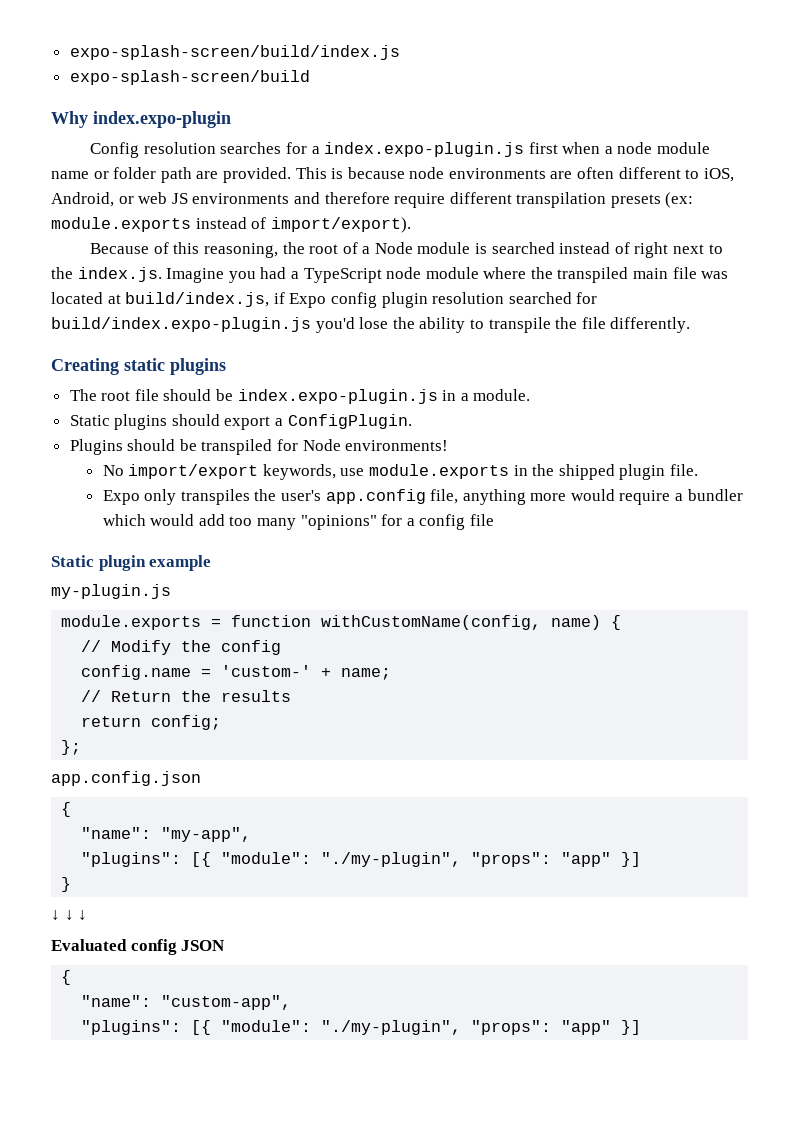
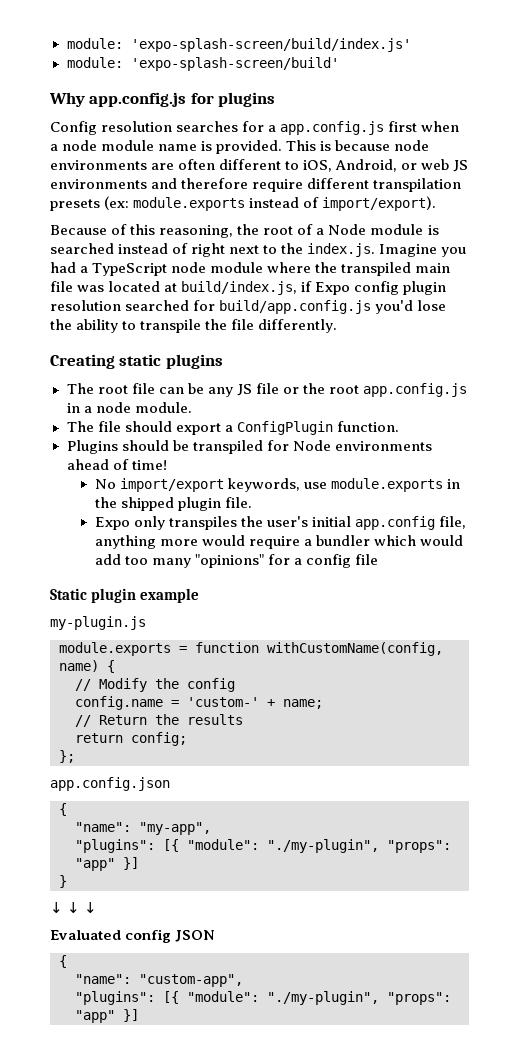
- expo-splash-screen/build/index.js
- expo-splash-screen/build
- Why index.expo-plugin
+ module: 'expo-splash-screen/build/index.js'
+ module: 'expo-splash-screen/build'
+ Why app.config.js for plugins
- Config resolution searches for a index.expo-plugin.js first when a node module name or folder path are provided.
+ Config resolution searches for a app.config.js first when a node module name is provided.
- Because of this reasoning, the root of a Node module is searched instead of right next to the index.js. Imagine you had a TypeScript node module where the transpiled main file was located at build/index.js, if Expo config plugin resolution searched for build/index.expo-plugin.js you'd lose the ability to transpile the file differently.
+ Because of this reasoning, the root of a Node module is searched instead of right next to the index.js. Imagine you had a TypeScript node module where the transpiled main file was located at build/index.js, if Expo config plugin resolution searched for build/app.config.js you'd lose the ability to transpile the file differently.
- The root file should be index.expo-plugin.js in a module.
+ The root file can be any JS file or the root app.config.js in a node module.
- Static plugins should export a ConfigPlugin.
+ The file should export a ConfigPlugin function.
- Plugins should be transpiled for Node environments!
+ Plugins should be transpiled for Node environments ahead of time!
- Expo only transpiles the user's app.config file, anything more would require a bundler which would add too many "opinions" for a config file
+ Expo only transpiles the user's initial app.config file, anything more would require a bundler which would add too many "opinions" for a config file

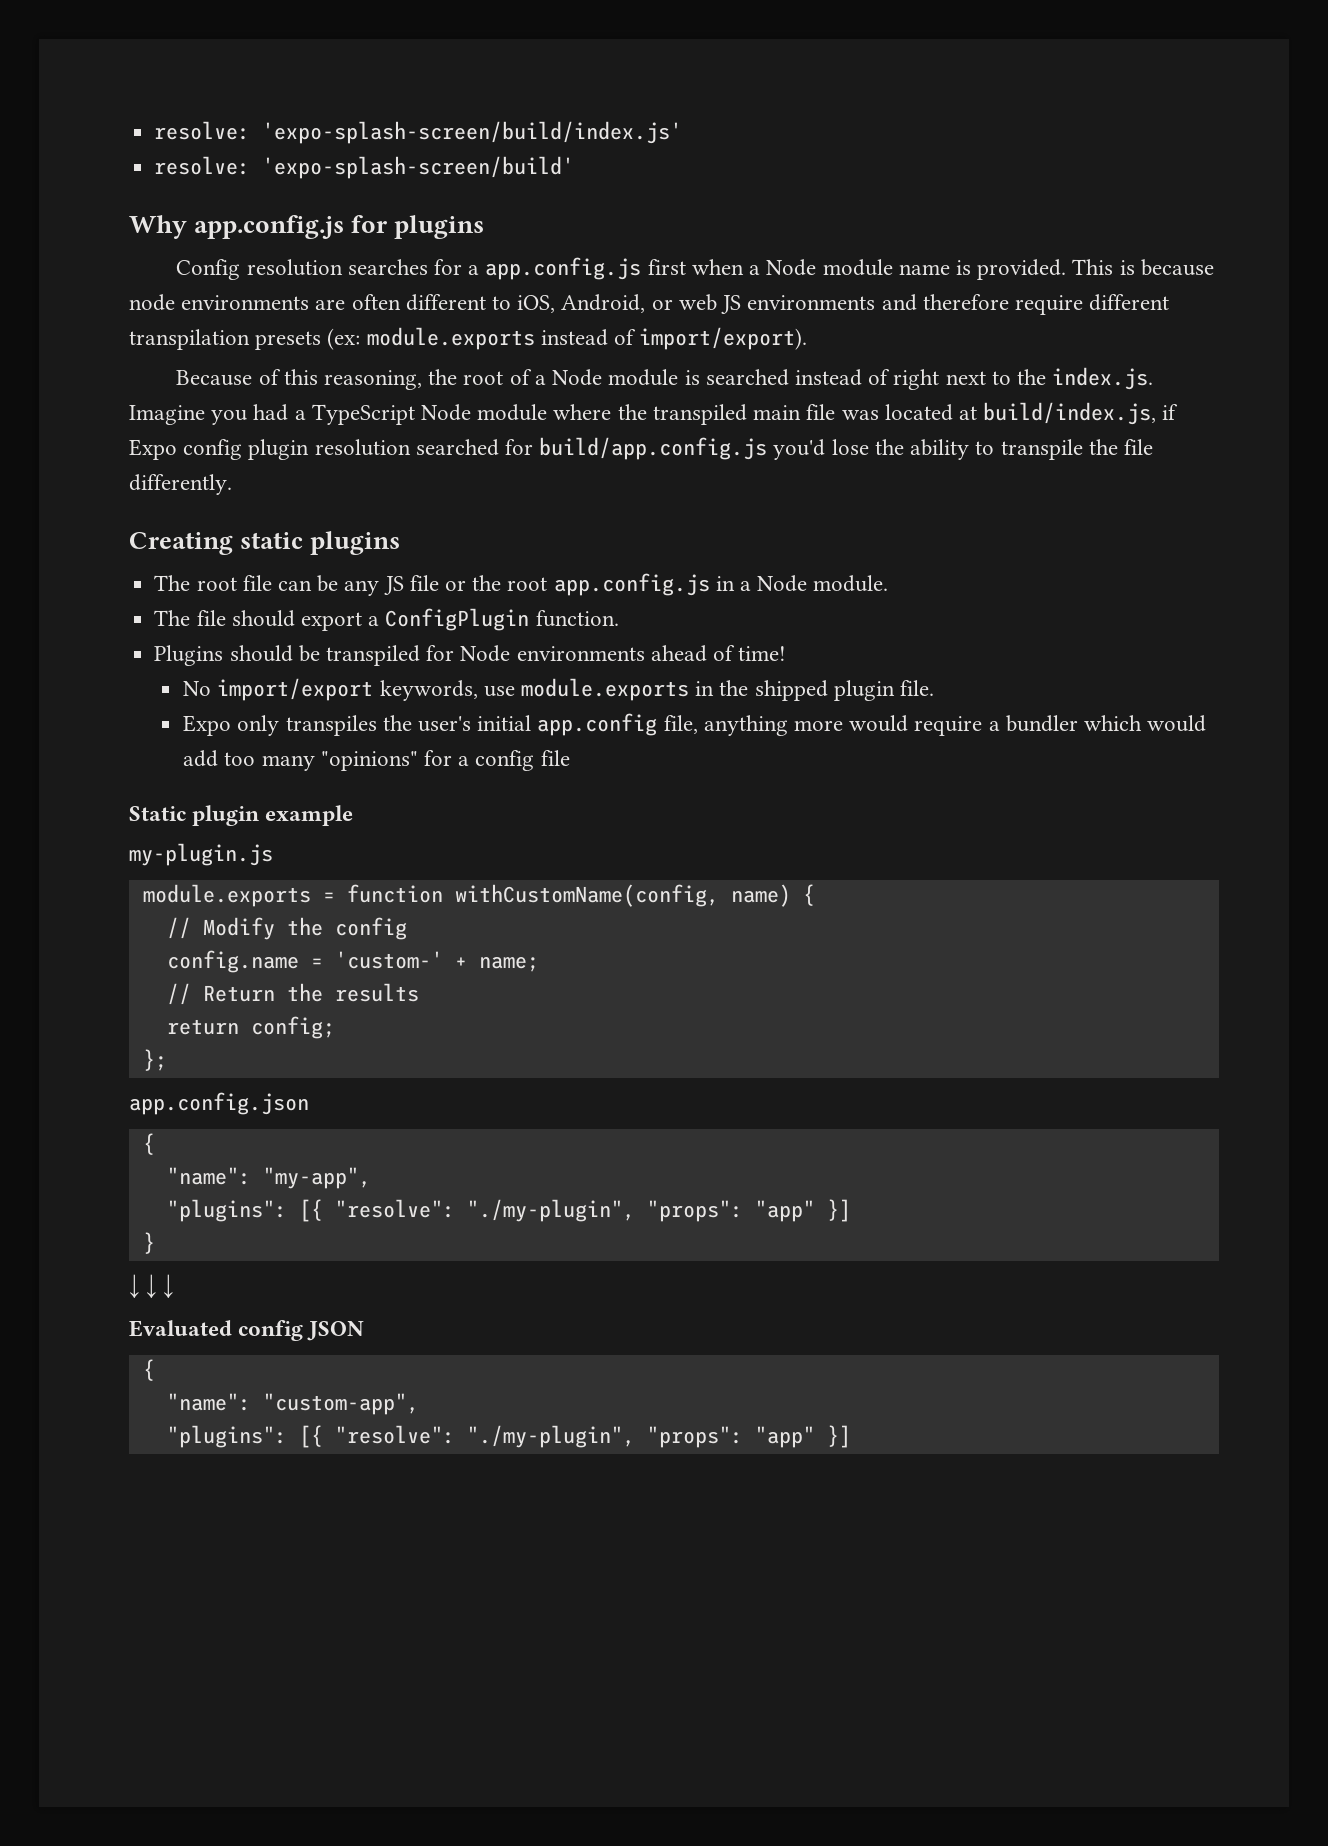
- module: 'expo-splash-screen/build/index.js'
+ resolve: 'expo-splash-screen/build/index.js'
- module: 'expo-splash-screen/build'
+ resolve: 'expo-splash-screen/build'
- Config resolution searches for a app.config.js first when a node module name is provided.
+ Config resolution searches for a app.config.js first when a Node module name is provided.
- Because of this reasoning, the root of a Node module is searched instead of right next to the index.js. Imagine you had a TypeScript node module where the transpiled main file was located at build/index.js, if Expo config plugin resolution searched for build/app.config.js you'd lose the ability to transpile the file differently.
+ Because of this reasoning, the root of a Node module is searched instead of right next to the index.js. Imagine you had a TypeScript Node module where the transpiled main file was located at build/index.js, if Expo config plugin resolution searched for build/app.config.js you'd lose the ability to transpile the file differently.
- The root file can be any JS file or the root app.config.js in a node module.
+ The root file can be any JS file or the root app.config.js in a Node module.
  "name": "my-app",
- "plugins": [{ "module": "./my-plugin", "props": "app" }]
+ "plugins": [{ "resolve": "./my-plugin", "props": "app" }]
  "name": "custom-app",
- "plugins": [{ "module": "./my-plugin", "props": "app" }]
+ "plugins": [{ "resolve": "./my-plugin", "props": "app" }]

